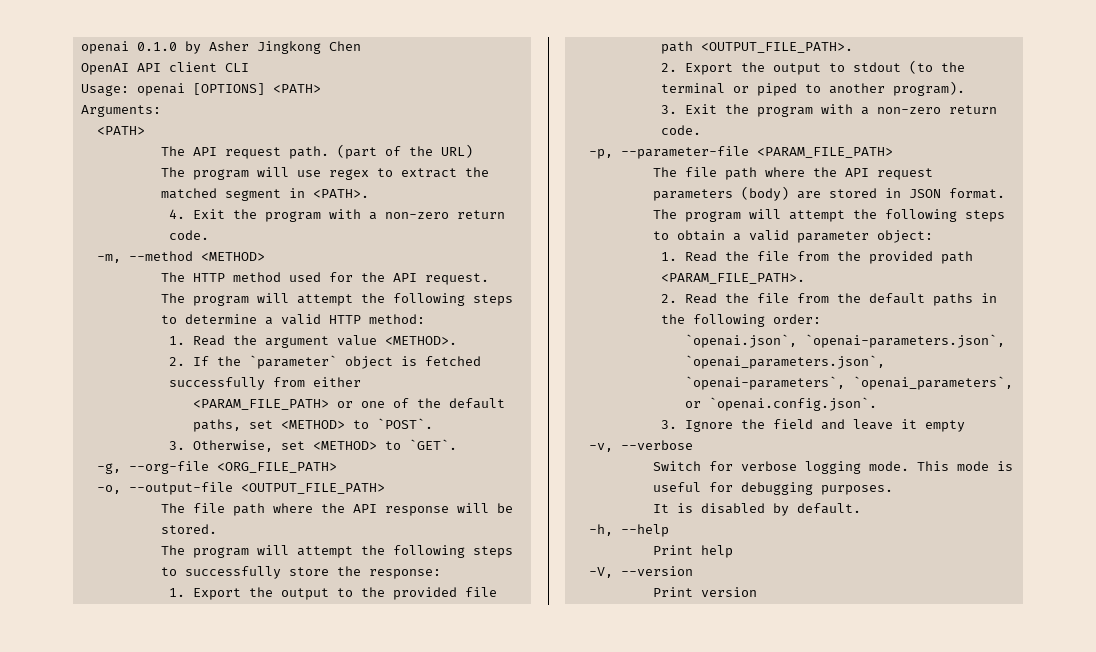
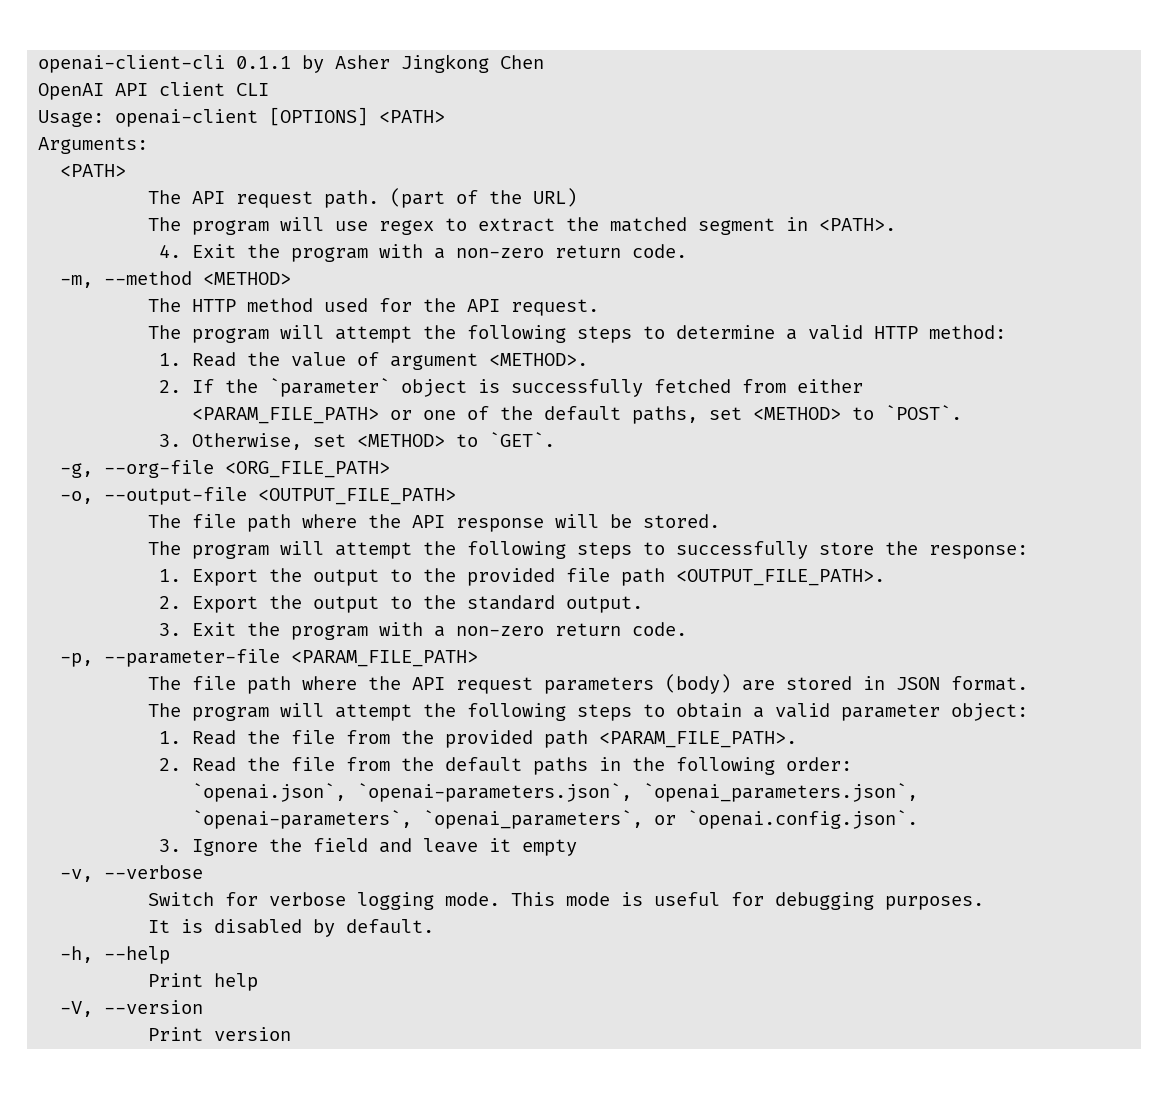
- openai 0.1.0 by Asher Jingkong Chen
+ openai-client-cli 0.1.1 by Asher Jingkong Chen
- Usage: openai [OPTIONS] <PATH>
+ Usage: openai-client [OPTIONS] <PATH>
- 1. Read the argument value <METHOD>.
+ 1. Read the value of argument <METHOD>.
- 2. If the `parameter` object is fetched successfully from either
+ 2. If the `parameter` object is successfully fetched from either
- 2. Export the output to stdout (to the terminal or piped to another program).
+ 2. Export the output to the standard output.

